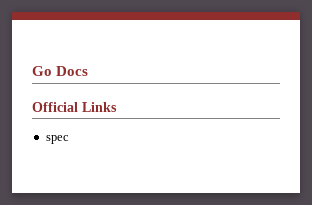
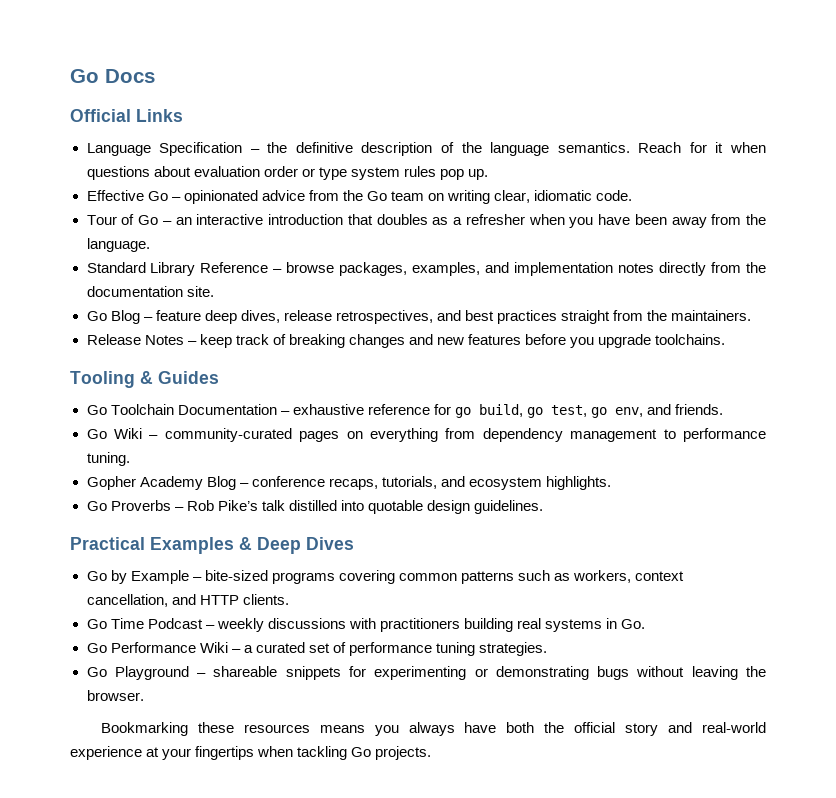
- spec
+ Language Specification – the definitive description of the language semantics. Reach for it when questions about evaluation order or type system rules pop up.
+ Effective Go – opinionated advice from the Go team on writing clear, idiomatic code.
+ Tour of Go – an interactive introduction that doubles as a refresher when you have been away from the language.
+ Standard Library Reference – browse packages, examples, and implementation notes directly from the documentation site.
+ Go Blog – feature deep dives, release retrospectives, and best practices straight from the maintainers.
+ Release Notes – keep track of breaking changes and new features before you upgrade toolchains.
+ Tooling & Guides
+ Go Toolchain Documentation – exhaustive reference for go build, go test, go env, and friends.
+ Go Wiki – community-curated pages on everything from dependency management to performance tuning.
+ Gopher Academy Blog – conference recaps, tutorials, and ecosystem highlights.
+ Go Proverbs – Rob Pike’s talk distilled into quotable design guidelines.
+ Practical Examples & Deep Dives
+ Go by Example – bite-sized programs covering common patterns such as workers, context cancellation, and HTTP clients.
+ Go Time Podcast – weekly discussions with practitioners building real systems in Go.
+ Go Performance Wiki – a curated set of performance tuning strategies.
+ Go Playground – shareable snippets for experimenting or demonstrating bugs without leaving the browser.
+ Bookmarking these resources means you always have both the official story and real-world experience at your fingertips when tackling Go projects.

